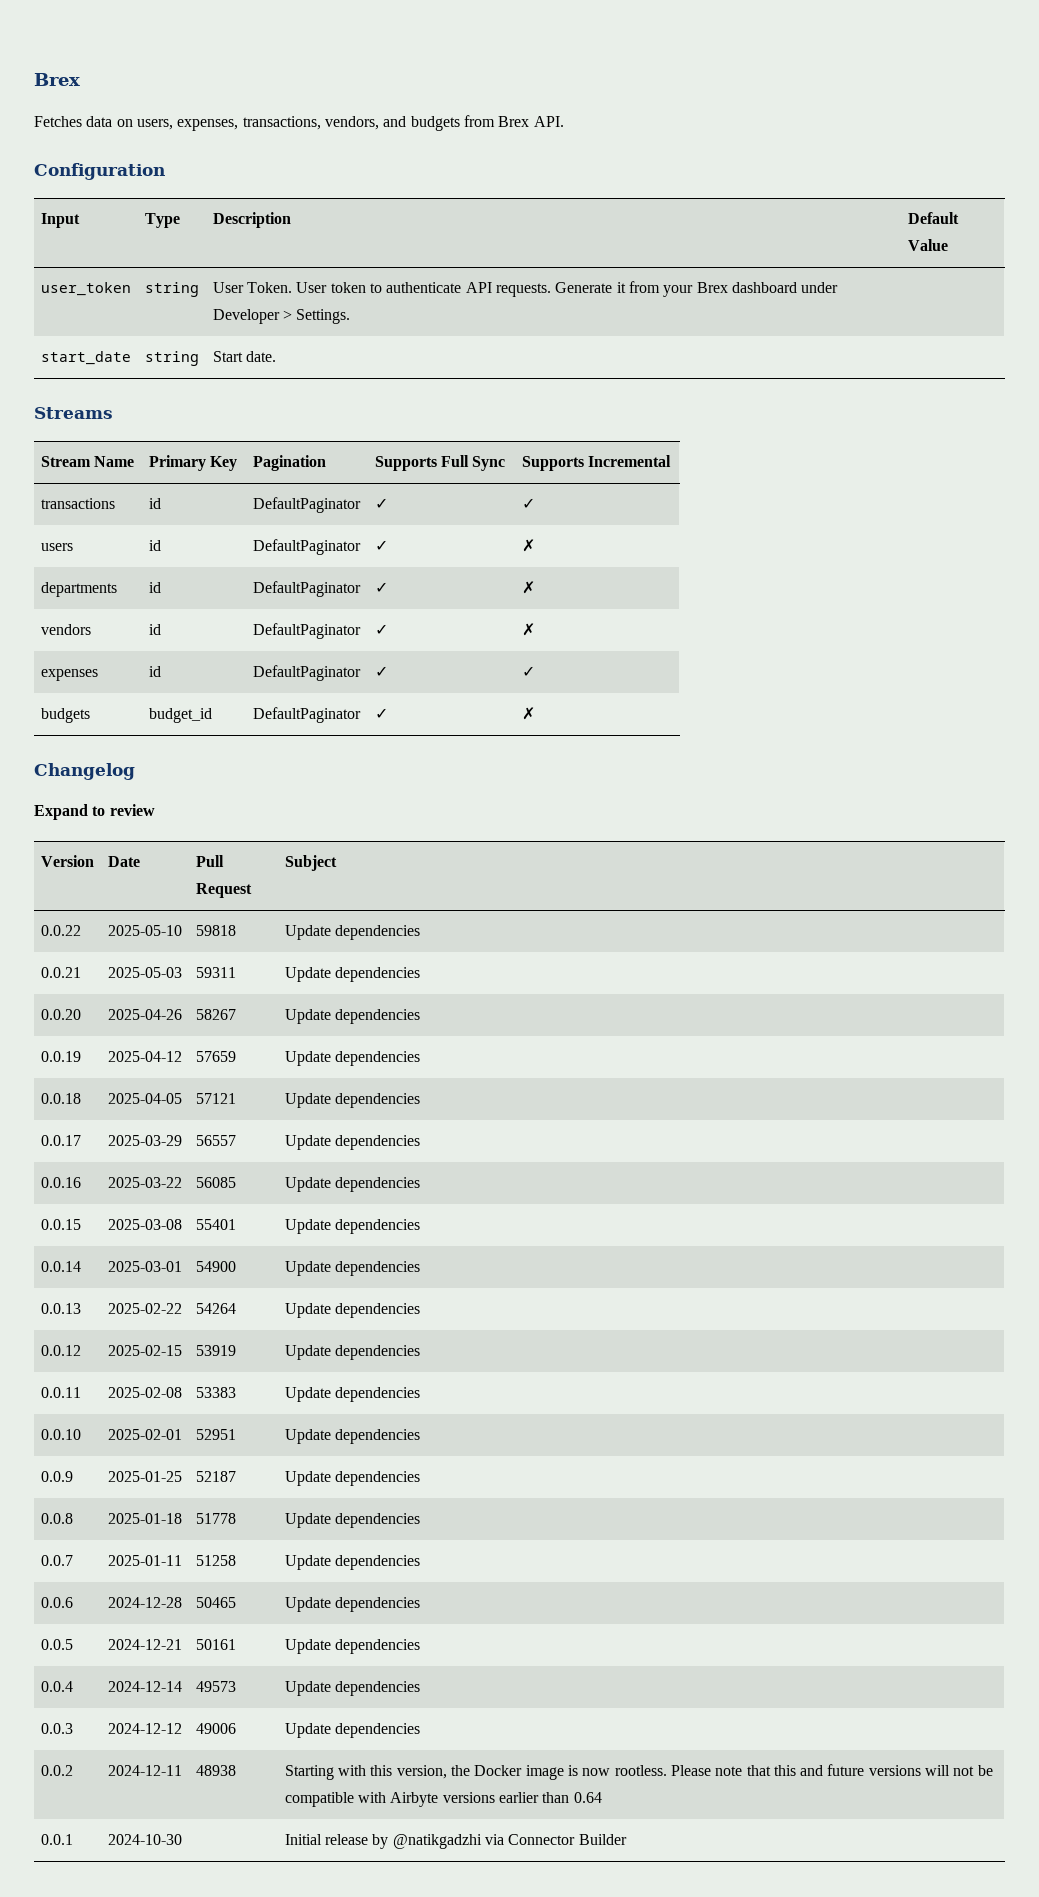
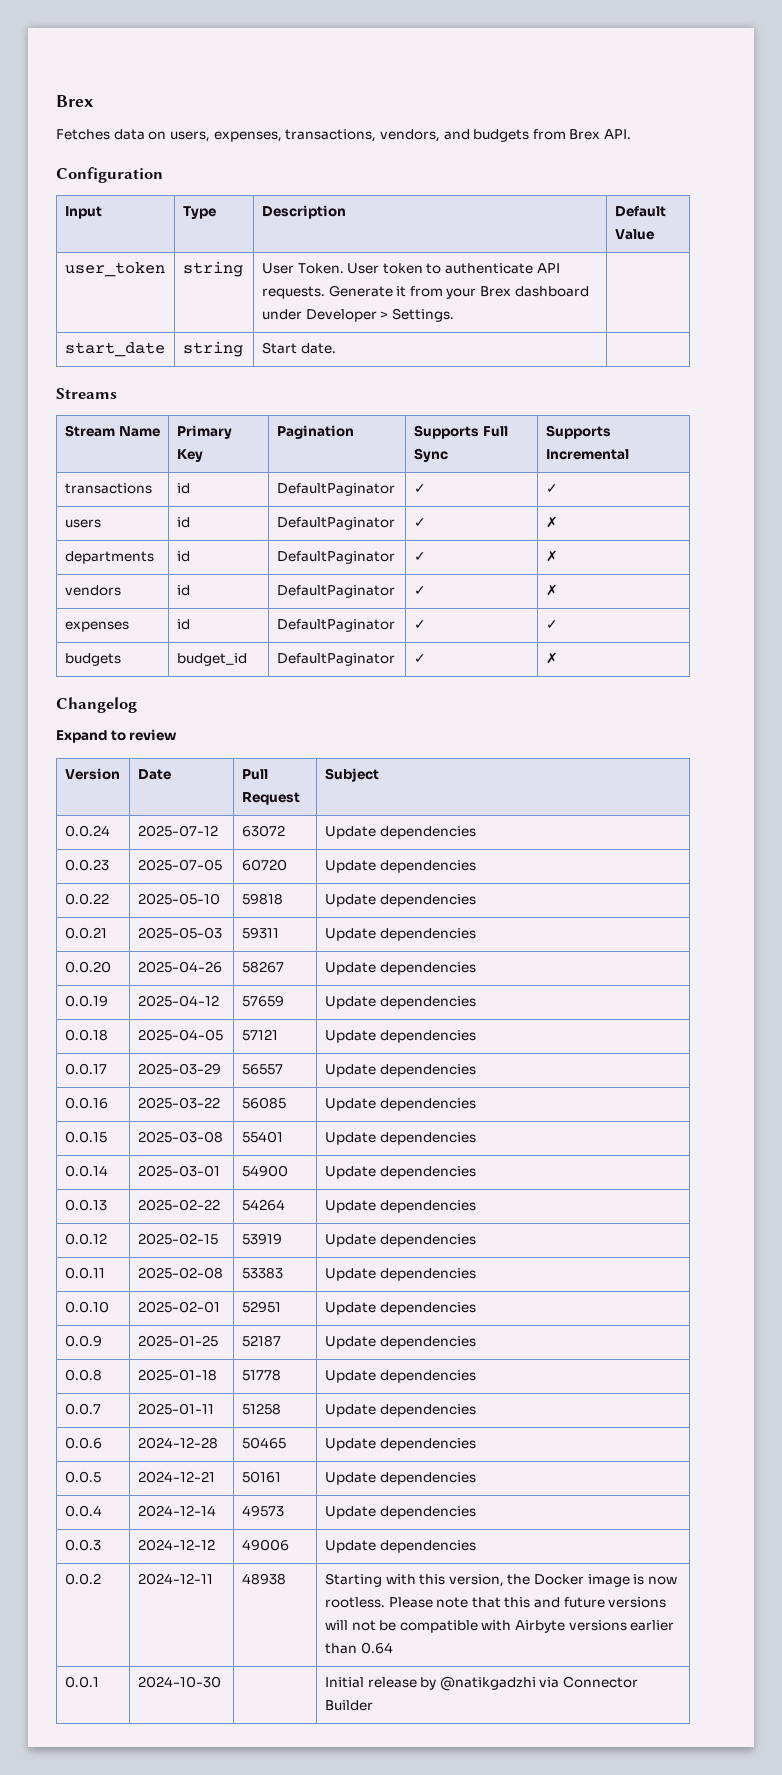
+ 0.0.24 | 2025-07-12 | 63072 | Update dependencies
+ 0.0.23 | 2025-07-05 | 60720 | Update dependencies

